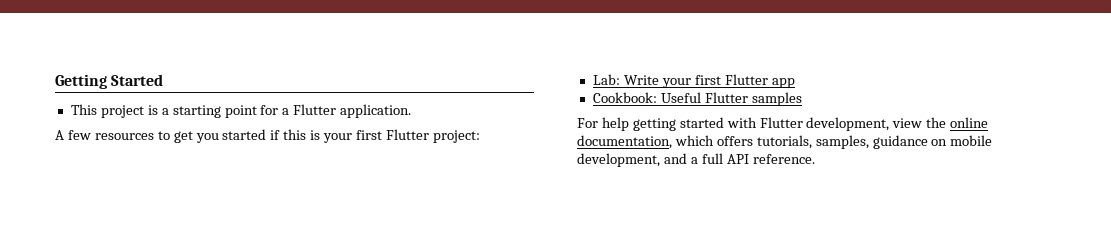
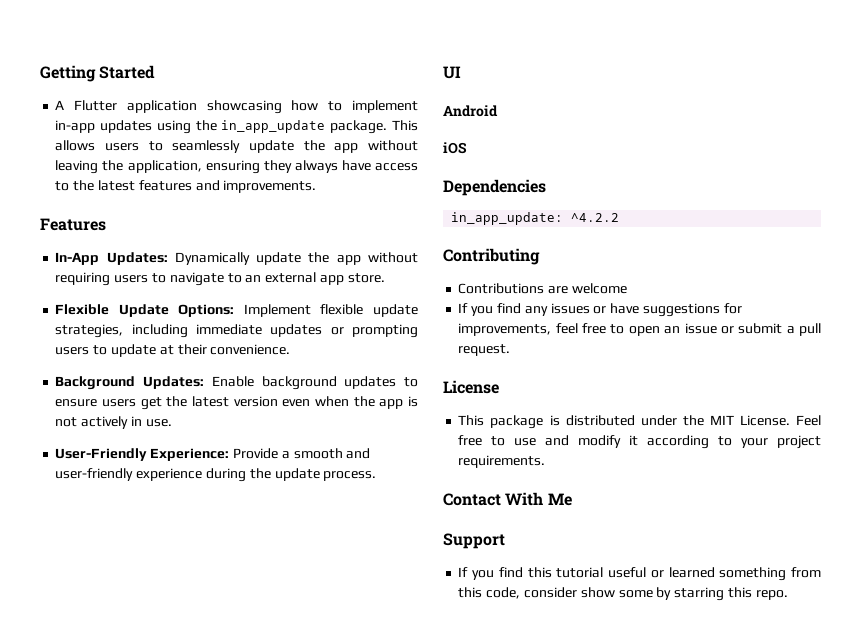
- This project is a starting point for a Flutter application.
- A few resources to get you started if this is your first Flutter project:
- Lab: Write your first Flutter app
- Cookbook: Useful Flutter samples
- For help getting started with Flutter development, view the online documentation, which offers tutorials, samples, guidance on mobile development, and a full API reference.
+ A Flutter application showcasing how to implement in-app updates using the in_app_update package. This allows users to seamlessly update the app without leaving the application, ensuring they always have access to the latest features and improvements.
+ Features
+ In-App Updates: Dynamically update the app without requiring users to navigate to an external app store.
+ Flexible Update Options: Implement flexible update strategies, including immediate updates or prompting users to update at their convenience.
+ Background Updates: Enable background updates to ensure users get the latest version even when the app is not actively in use.
+ User-Friendly Experience: Provide a smooth and user-friendly experience during the update process.
+ UI
+ Android
+ iOS
+ Dependencies
+ in_app_update: ^4.2.2
+ Contributing
+ Contributions are welcome
+ If you find any issues or have suggestions for improvements, feel free to open an issue or submit a pull request.
+ License
+ This package is distributed under the MIT License. Feel free to use and modify it according to your project requirements.
+ Contact With Me
+ Support
+ If you find this tutorial useful or learned something from this code, consider show some by starring this repo.

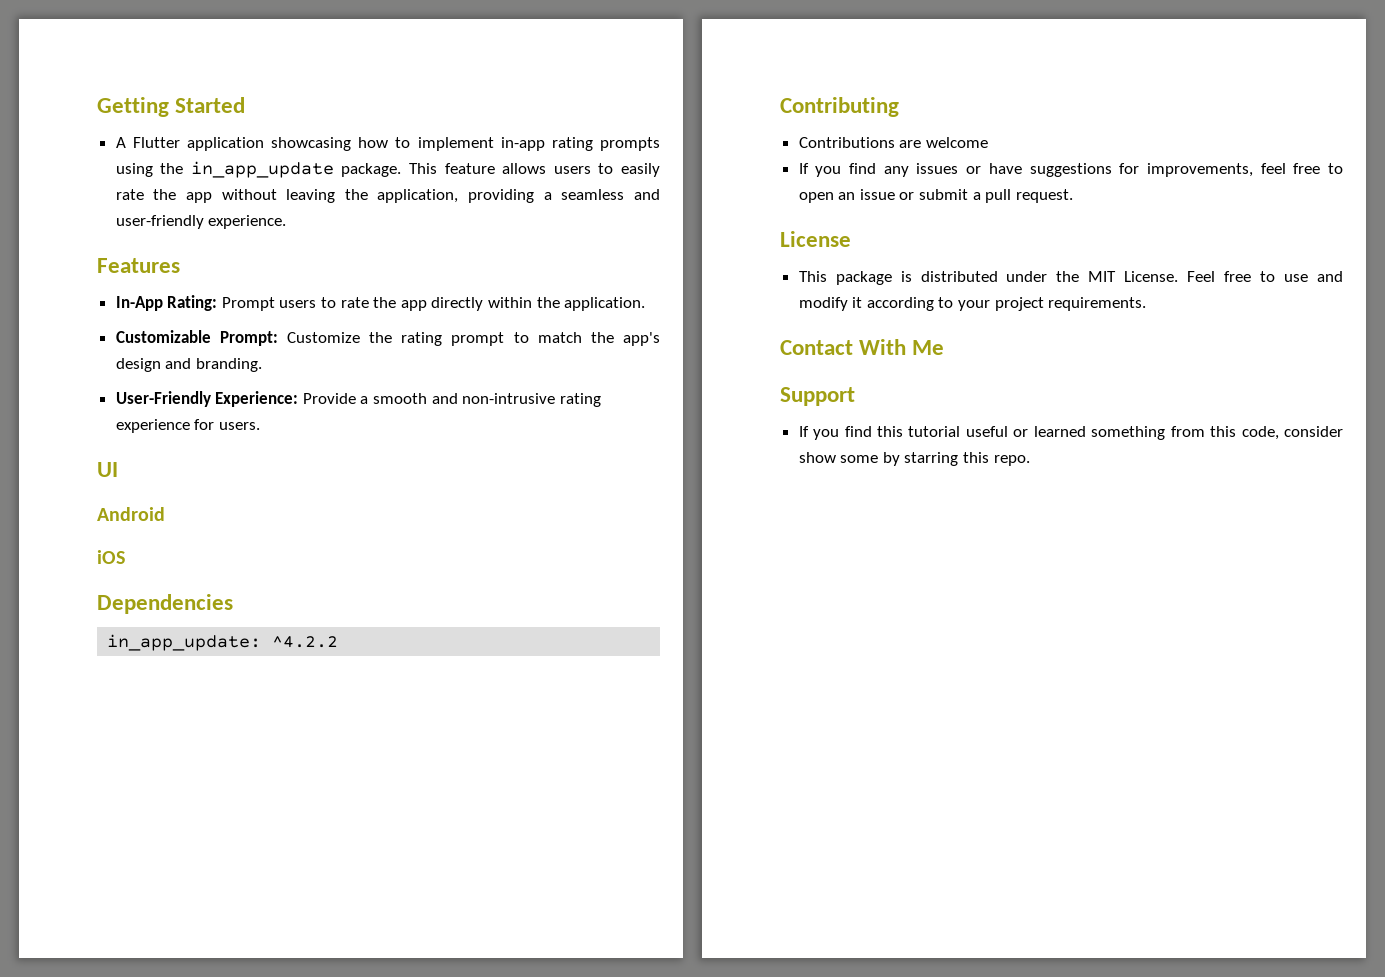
- A Flutter application showcasing how to implement in-app updates using the in_app_update package.
+ A Flutter application showcasing how to implement in-app rating prompts using the in_app_update package.
- This allows users to seamlessly update the app without leaving the application, ensuring they always have access to the latest features and improvements.
+ This feature allows users to easily rate the app without leaving the application, providing a seamless and user-friendly experience.
  Features
- In-App Updates: Dynamically update the app without requiring users to navigate to an external app store.
- Flexible Update Options: Implement flexible update strategies, including immediate updates or prompting users to update at their convenience.
- Background Updates: Enable background updates to ensure users get the latest version even when the app is not actively in use.
+ In-App Rating: Prompt users to rate the app directly within the application.
+ Customizable Prompt: Customize the rating prompt to match the app's design and branding.
- User-Friendly Experience: Provide a smooth and user-friendly experience during the update process.
+ User-Friendly Experience: Provide a smooth and non-intrusive rating experience for users.

